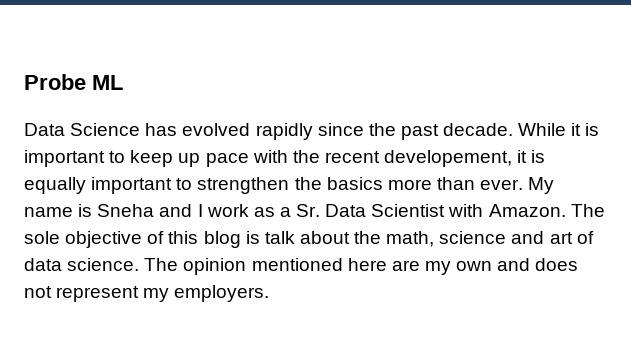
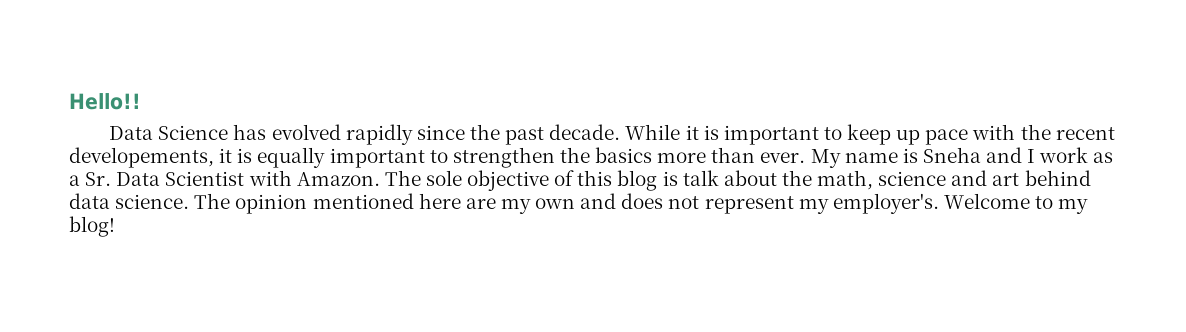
- Probe ML
+ Hello!!
- While it is important to keep up pace with the recent developement, it is equally important to strengthen the basics more than ever.
+ While it is important to keep up pace with the recent developements, it is equally important to strengthen the basics more than ever.
- The sole objective of this blog is talk about the math, science and art of data science.
+ The sole objective of this blog is talk about the math, science and art behind data science.
- The opinion mentioned here are my own and does not represent my employers.
+ The opinion mentioned here are my own and does not represent my employer's. Welcome to my blog!

